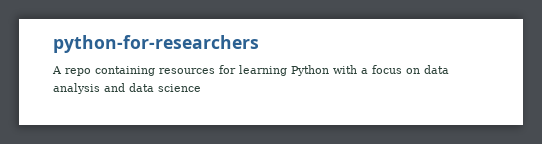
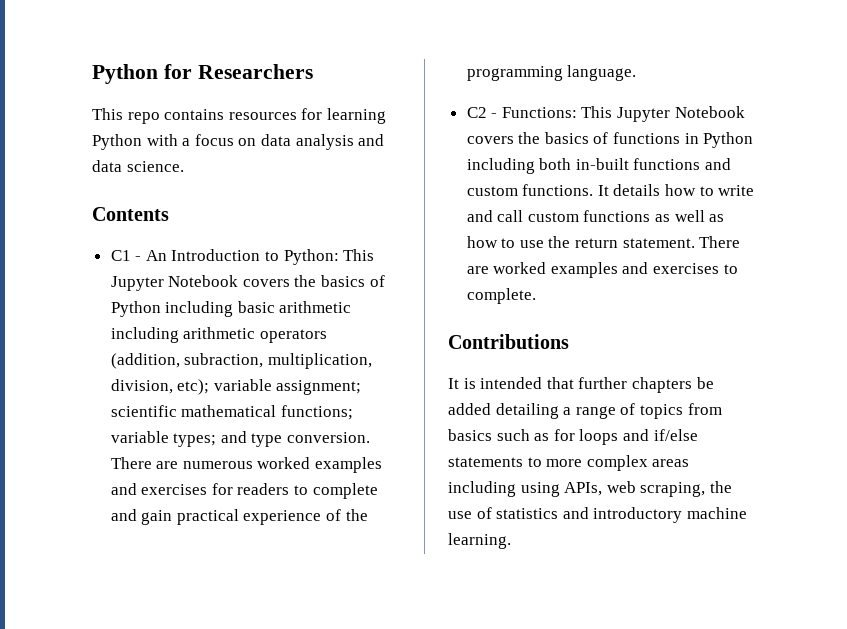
- python-for-researchers
- A repo containing resources for learning Python with a focus on data analysis and data science
+ Python for Researchers
+ This repo contains resources for learning Python with a focus on data analysis and data science.
+ Contents
+ C1 - An Introduction to Python: This Jupyter Notebook covers the basics of Python including basic arithmetic including arithmetic operators (addition, subraction, multiplication, division, etc); variable assignment; scientific mathematical functions; variable types; and type conversion. There are numerous worked examples and exercises for readers to complete and gain practical experience of the programming language.
+ C2 - Functions: This Jupyter Notebook covers the basics of functions in Python including both in-built functions and custom functions. It details how to write and call custom functions as well as how to use the return statement. There are worked examples and exercises to complete.
+ Contributions
+ It is intended that further chapters be added detailing a range of topics from basics such as for loops and if/else statements to more complex areas including using APIs, web scraping, the use of statistics and introductory machine learning.

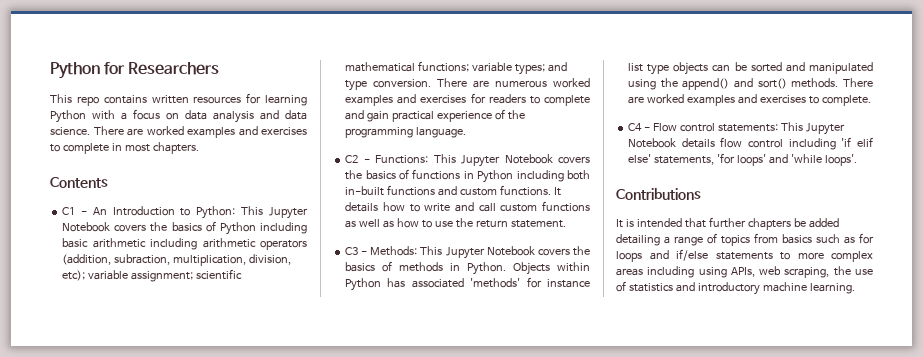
- This repo contains resources for learning Python with a focus on data analysis and data science.
+ This repo contains written resources for learning Python with a focus on data analysis and data science. There are worked examples and exercises to complete in most chapters.
- It details how to write and call custom functions as well as how to use the return statement. There are worked examples and exercises to complete.
+ It details how to write and call custom functions as well as how to use the return statement.
+ C3 - Methods: This Jupyter Notebook covers the basics of methods in Python. Objects within Python has associated 'methods' for instance list type objects can be sorted and manipulated using the append() and sort() methods. There are worked examples and exercises to complete.
+ C4 - Flow control statements: This Jupyter Notebook details flow control including 'if elif else' statements, 'for loops' and 'while loops'.

